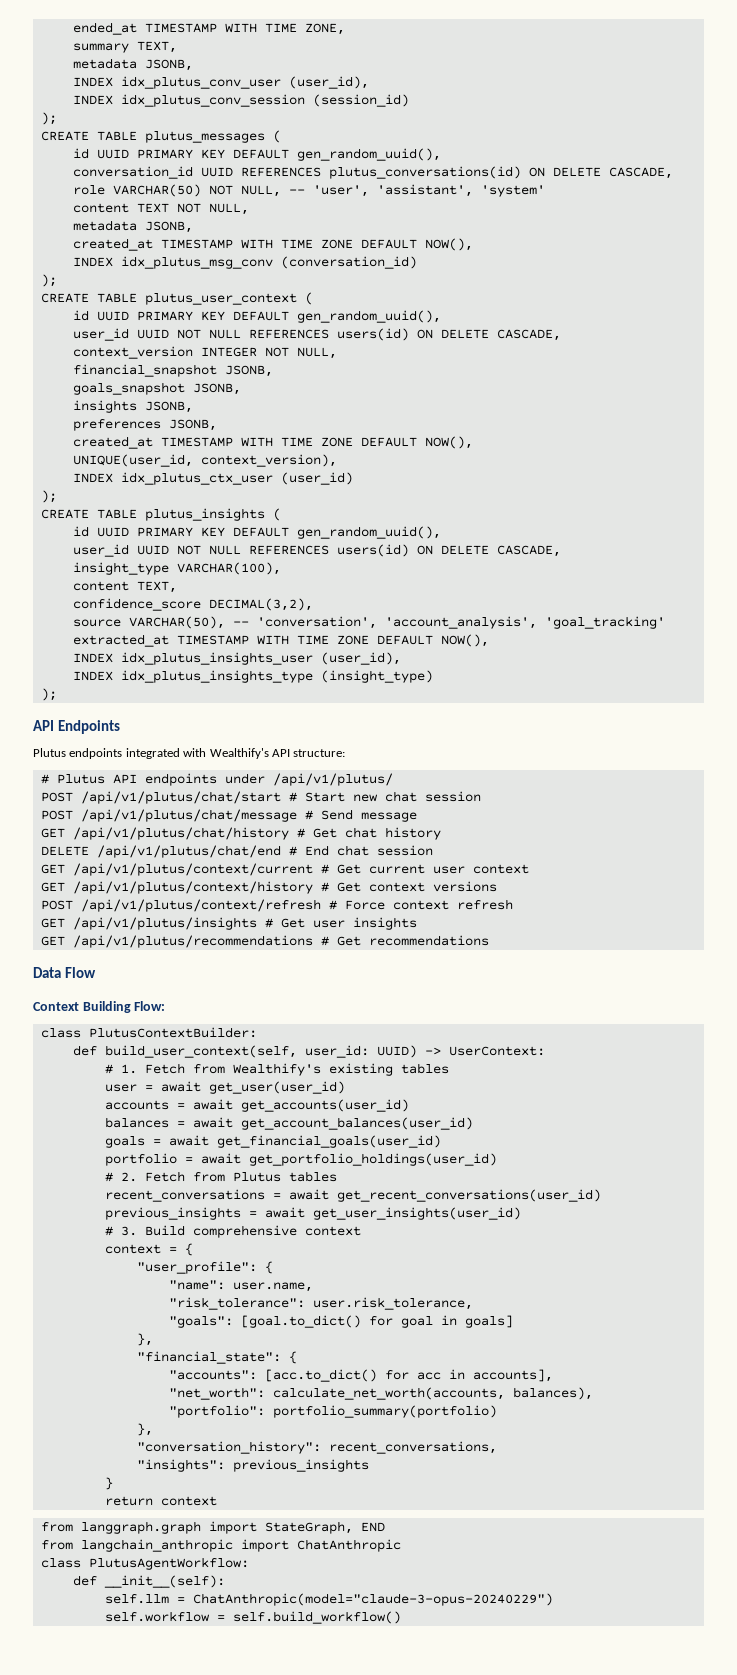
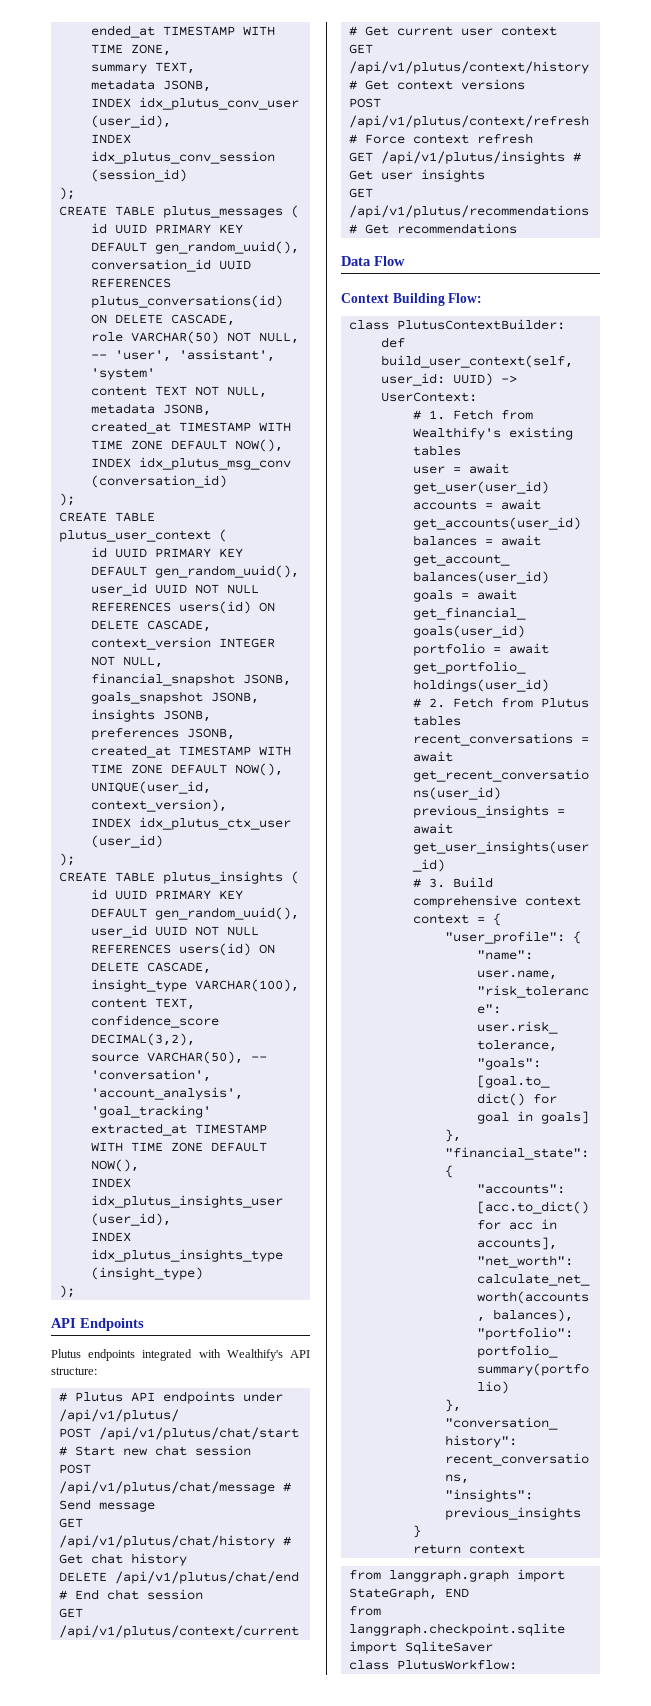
- from langchain_anthropic import ChatAnthropic
- class PlutusAgentWorkflow:
- def __init__(self):
- self.llm = ChatAnthropic(model="claude-3-opus-20240229")
- self.workflow = self.build_workflow()
+ from langgraph.checkpoint.sqlite import SqliteSaver
+ class PlutusWorkflow:

